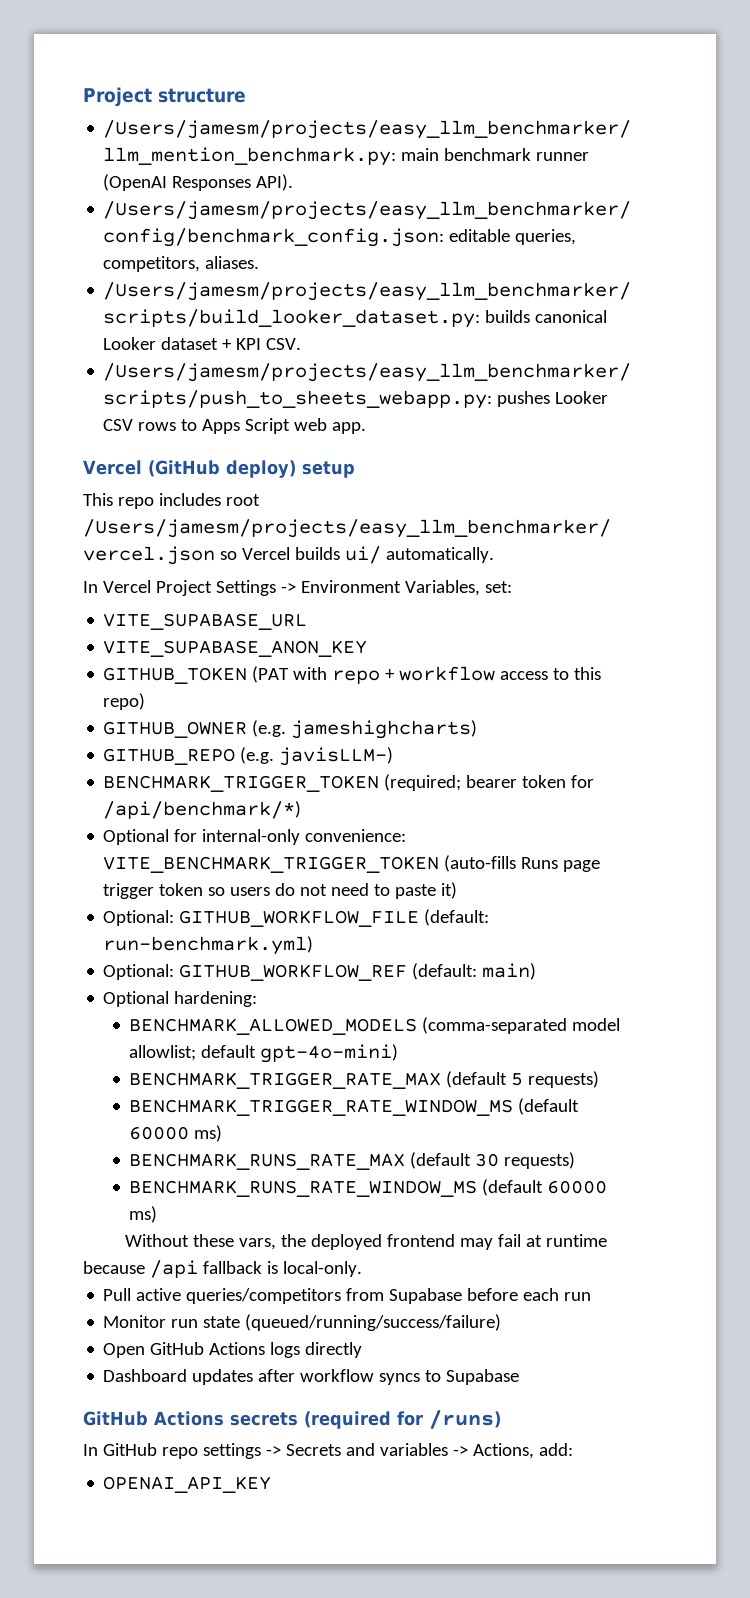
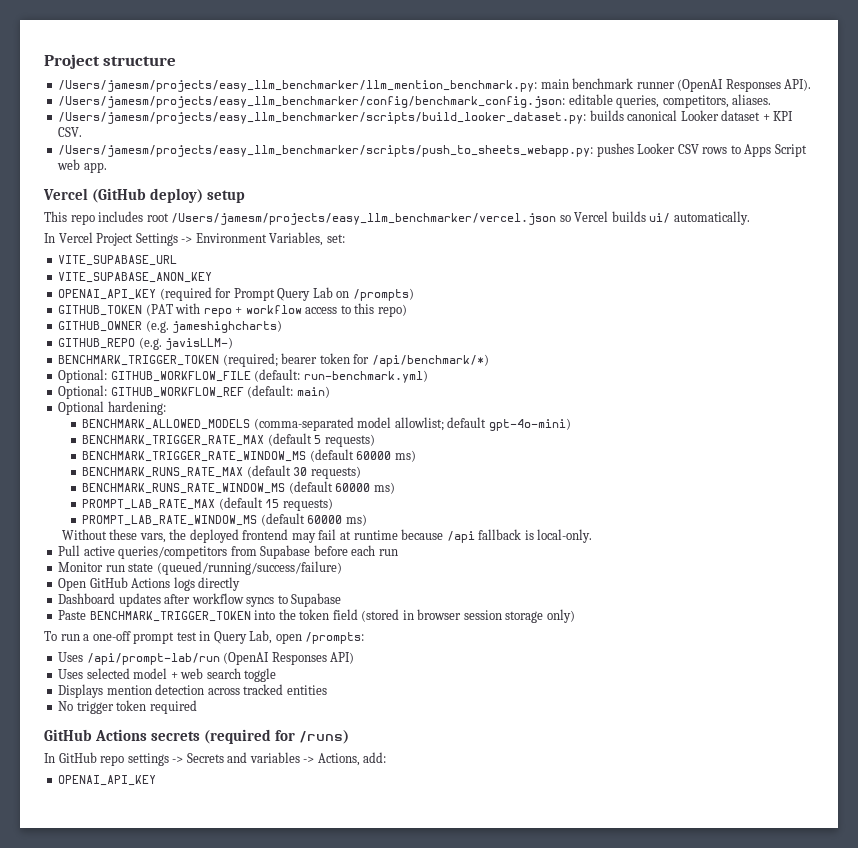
+ OPENAI_API_KEY (required for Prompt Query Lab on /prompts)
- Optional for internal-only convenience: VITE_BENCHMARK_TRIGGER_TOKEN (auto-fills Runs page trigger token so users do not need to paste it)
+ PROMPT_LAB_RATE_MAX (default 15 requests)
+ PROMPT_LAB_RATE_WINDOW_MS (default 60000 ms)
+ Paste BENCHMARK_TRIGGER_TOKEN into the token field (stored in browser session storage only)
+ To run a one-off prompt test in Query Lab, open /prompts:
+ Uses /api/prompt-lab/run (OpenAI Responses API)
+ Uses selected model + web search toggle
+ Displays mention detection across tracked entities
+ No trigger token required

